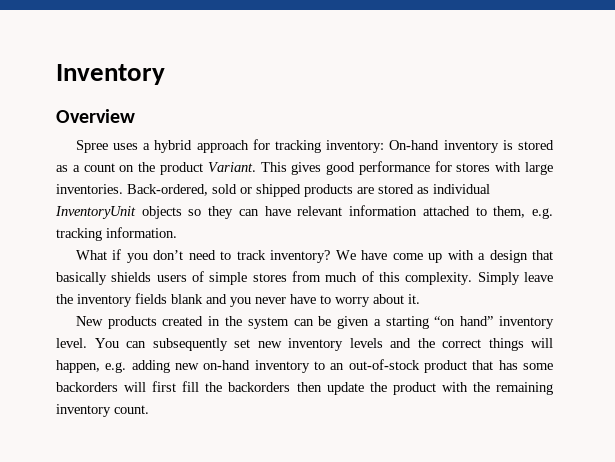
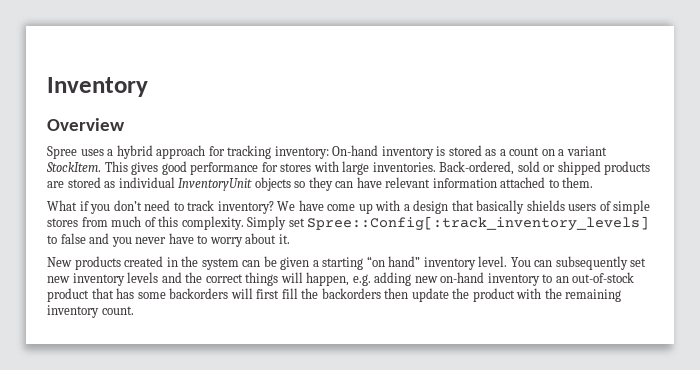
- Spree uses a hybrid approach for tracking inventory: On-hand inventory is stored as a count on the product Variant.
+ Spree uses a hybrid approach for tracking inventory: On-hand inventory is stored as a count on a variant StockItem.
- Back-ordered, sold or shipped products are stored as individual InventoryUnit objects so they can have relevant information attached to them, e.g. tracking information.
+ Back-ordered, sold or shipped products are stored as individual InventoryUnit objects so they can have relevant information attached to them.
- Simply leave the inventory fields blank and you never have to worry about it.
+ Simply set Spree::Config[:track_inventory_levels] to false and you never have to worry about it.

